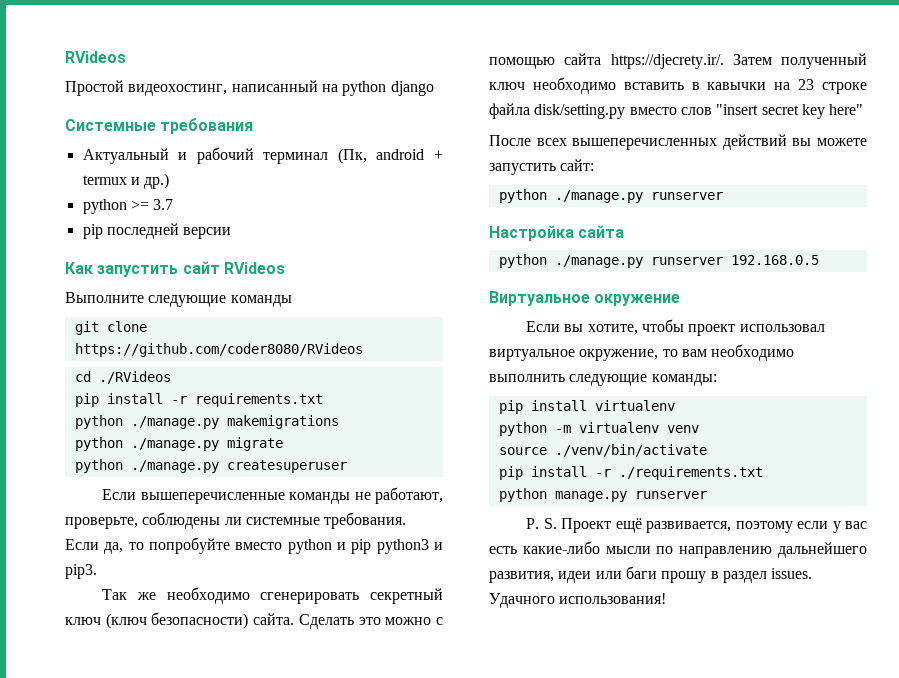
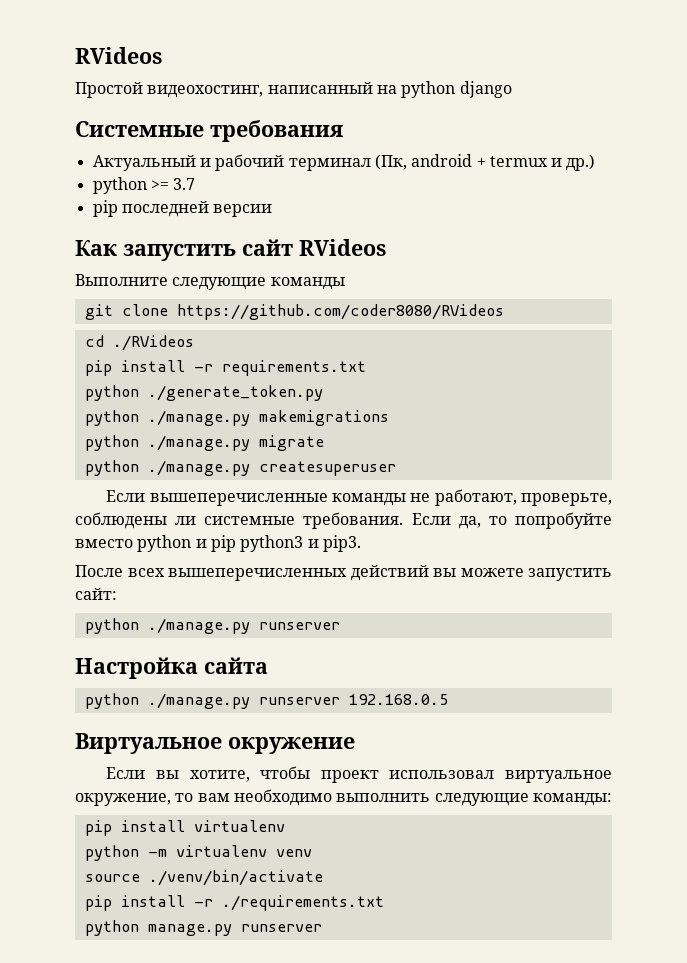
+ python ./generate_token.py
- Так же необходимо сгенерировать секретный ключ (ключ безопасности) сайта. Сделать это можно с помощью сайта https://djecrety.ir/. Затем полученный ключ необходимо вставить в кавычки на 23 строке файла disk/setting.py вместо слов "insert secret key here"
- P. S. Проект ещё развивается, поэтому если у вас есть какие-либо мысли по направлению дальнейшего развития, идеи или баги прошу в раздел issues. Удачного использования!

